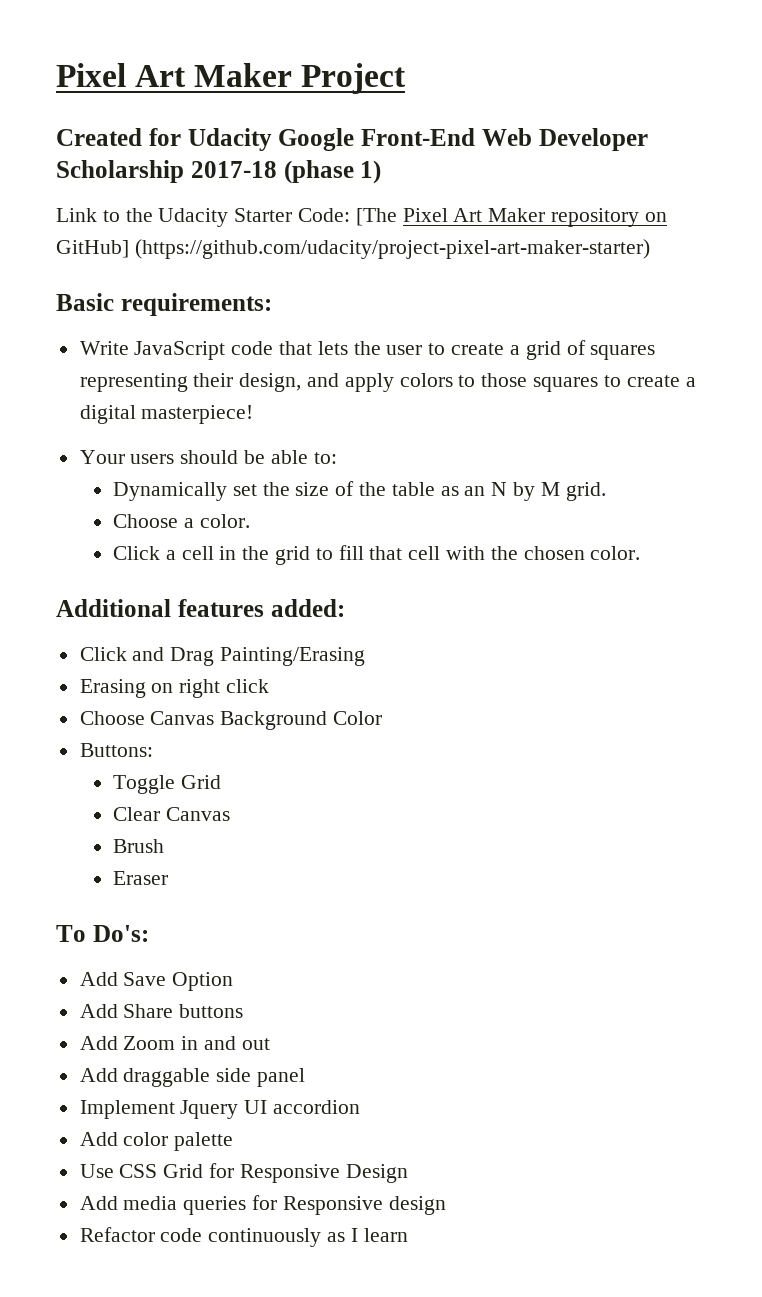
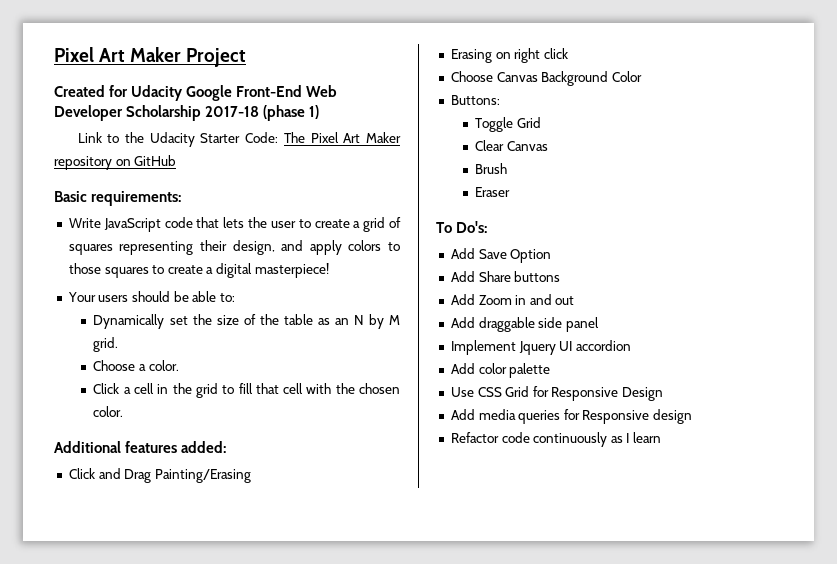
- Link to the Udacity Starter Code: [The Pixel Art Maker repository on GitHub] (https://github.com/udacity/project-pixel-art-maker-starter)
+ Link to the Udacity Starter Code: The Pixel Art Maker repository on GitHub

